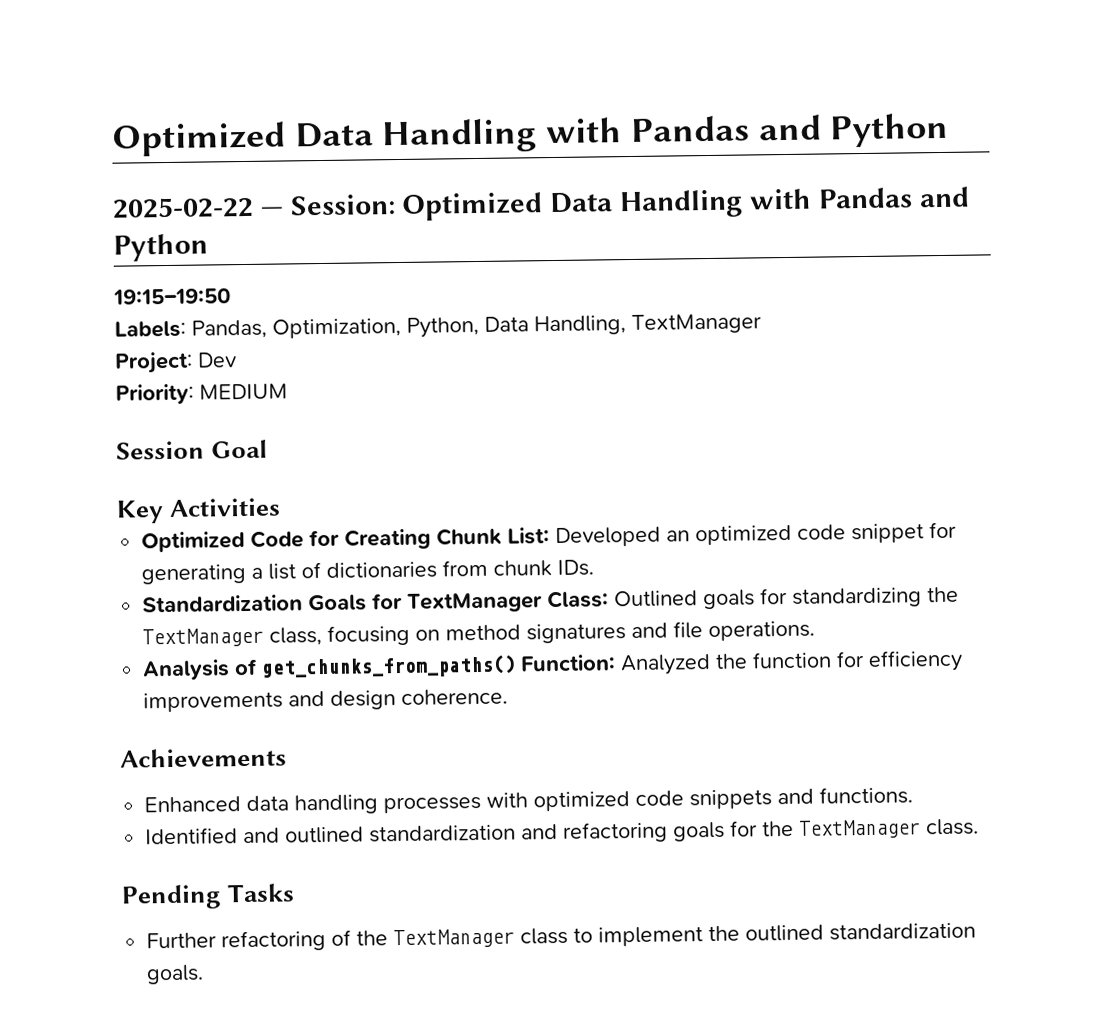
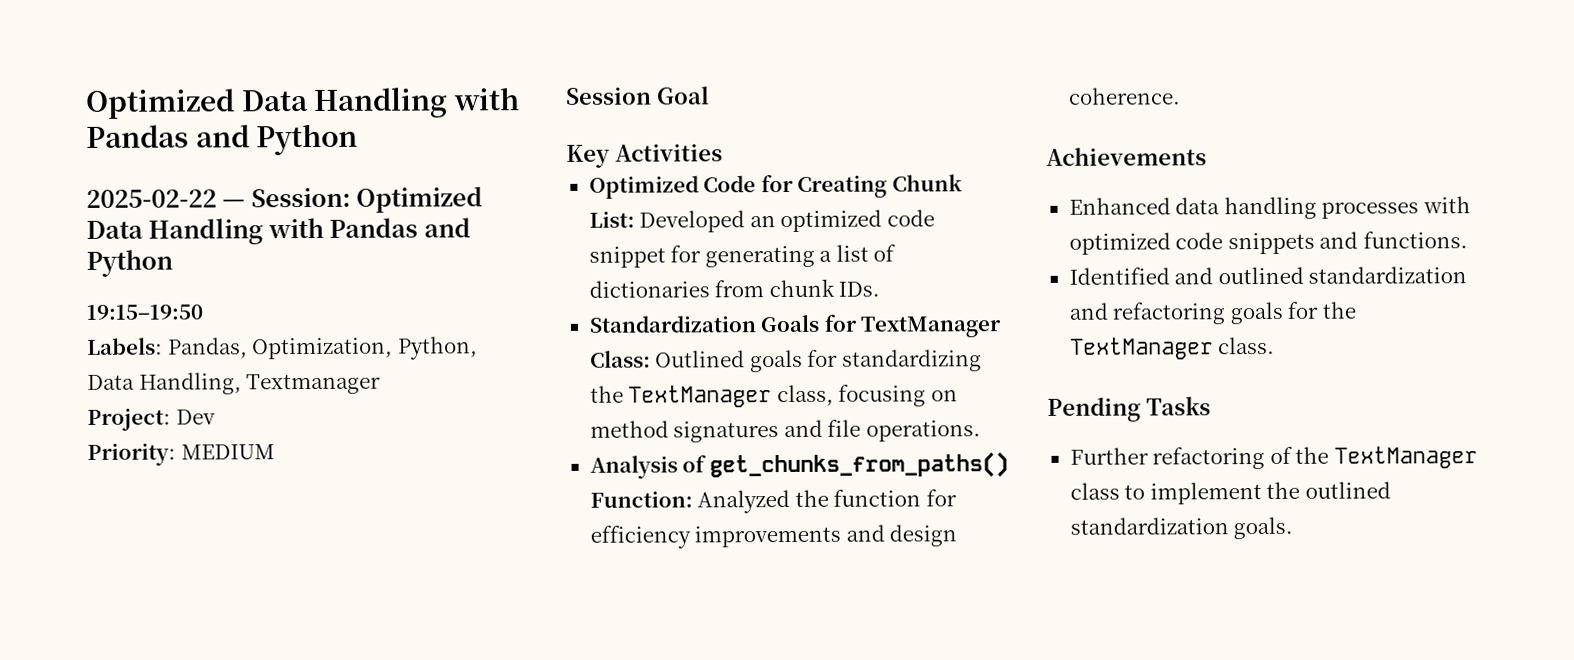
- Labels: Pandas, Optimization, Python, Data Handling, TextManager
+ Labels: Pandas, Optimization, Python, Data Handling, Textmanager

